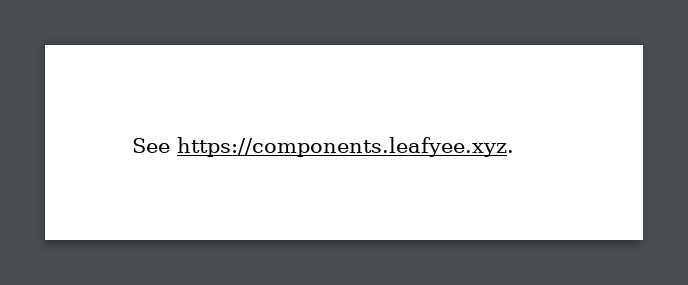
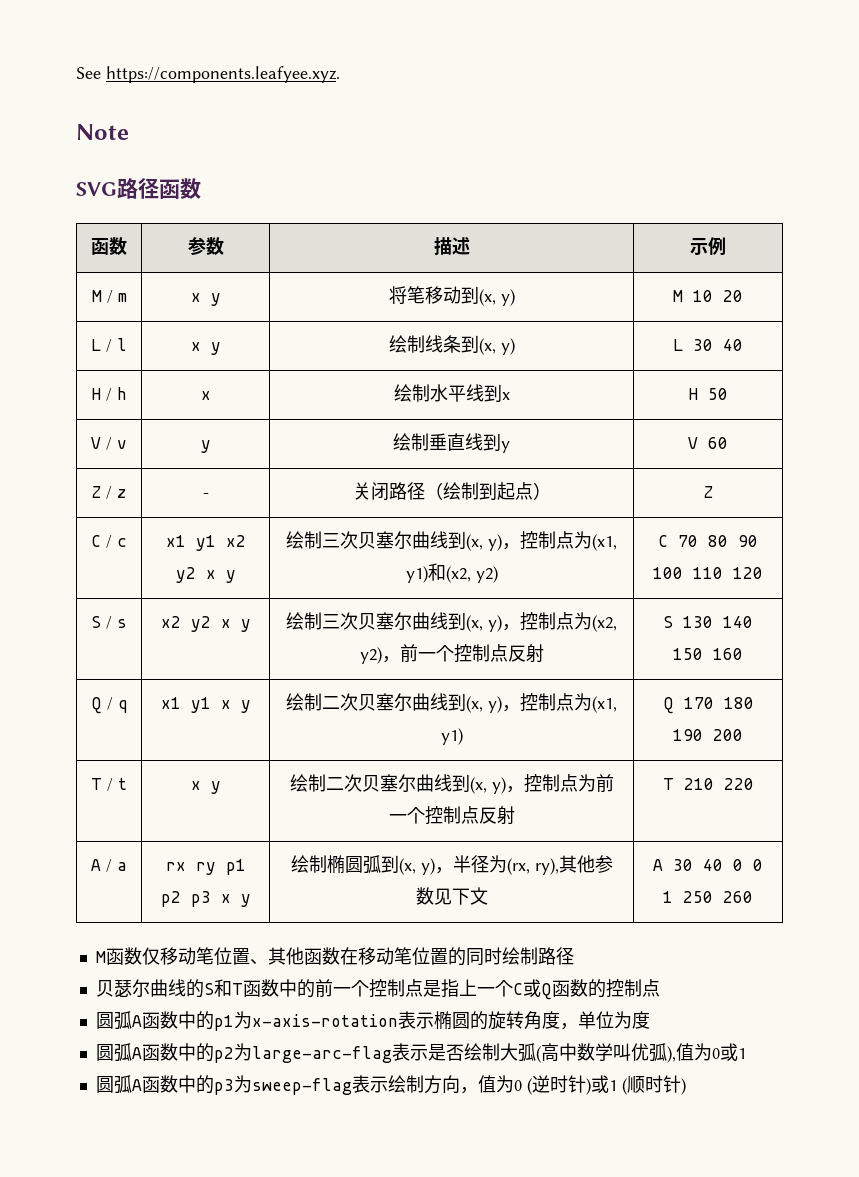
+ Note
+ SVG路径函数
+ 函数 | 参数 | 描述 | 示例
+ M / m | x y | 将笔移动到(x, y) | M 10 20
+ L / l | x y | 绘制线条到(x, y) | L 30 40
+ H / h | x | 绘制水平线到x | H 50
+ V / v | y | 绘制垂直线到y | V 60
+ Z / z | - | 关闭路径（绘制到起点） | Z
+ C / c | x1 y1 x2 y2 x y | 绘制三次贝塞尔曲线到(x, y)，控制点为(x1, y1)和(x2, y2) | C 70 80 90 100 110 120
+ S / s | x2 y2 x y | 绘制三次贝塞尔曲线到(x, y)，控制点为(x2, y2)，前一个控制点反射 | S 130 140 150 160
+ Q / q | x1 y1 x y | 绘制二次贝塞尔曲线到(x, y)，控制点为(x1, y1) | Q 170 180 190 200
+ T / t | x y | 绘制二次贝塞尔曲线到(x, y)，控制点为前一个控制点反射 | T 210 220
+ A / a | rx ry p1 p2 p3 x y | 绘制椭圆弧到(x, y)，半径为(rx, ry),其他参数见下文 | A 30 40 0 0 1 250 260
+ M函数仅移动笔位置、其他函数在移动笔位置的同时绘制路径
+ 贝瑟尔曲线的S和T函数中的前一个控制点是指上一个C或Q函数的控制点
+ 圆弧A函数中的p1为x-axis-rotation表示椭圆的旋转角度，单位为度
+ 圆弧A函数中的p2为large-arc-flag表示是否绘制大弧(高中数学叫优弧),值为0或1
+ 圆弧A函数中的p3为sweep-flag表示绘制方向，值为0 (逆时针)或1 (顺时针)

